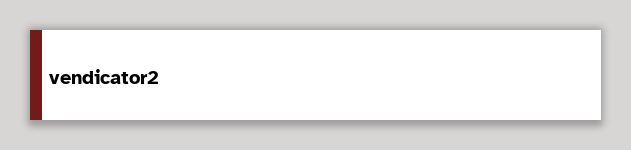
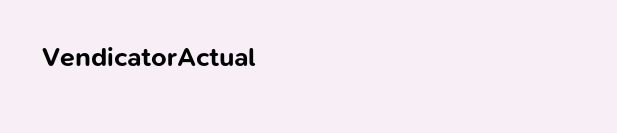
- vendicator2
+ VendicatorActual

